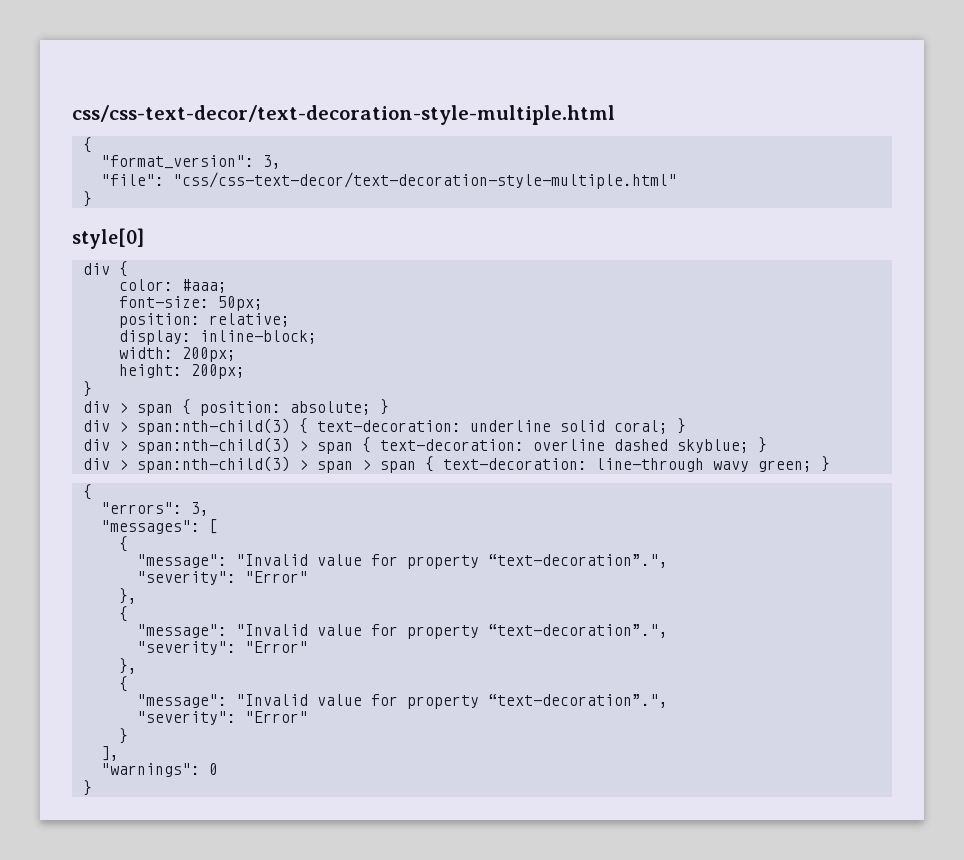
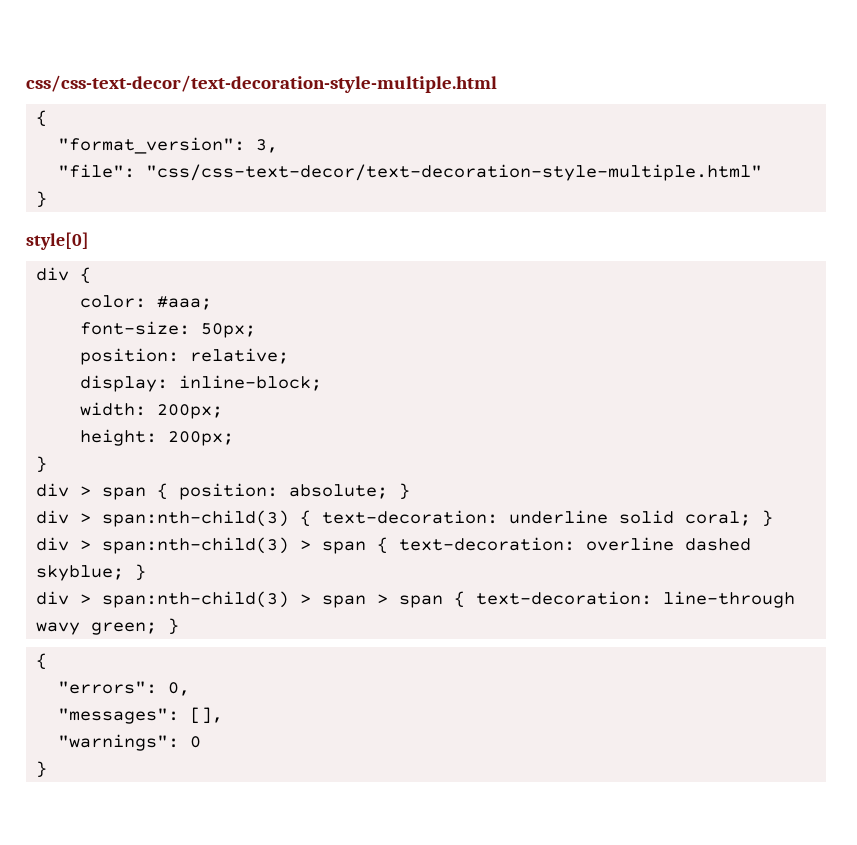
- "errors": 3,
+ "errors": 0,
- "messages": [
- {
- "message": "Invalid value for property “text-decoration”.",
- "severity": "Error"
- },
- {
- "message": "Invalid value for property “text-decoration”.",
- "severity": "Error"
- },
- {
- "message": "Invalid value for property “text-decoration”.",
- "severity": "Error"
- }
- ],
+ "messages": [],

